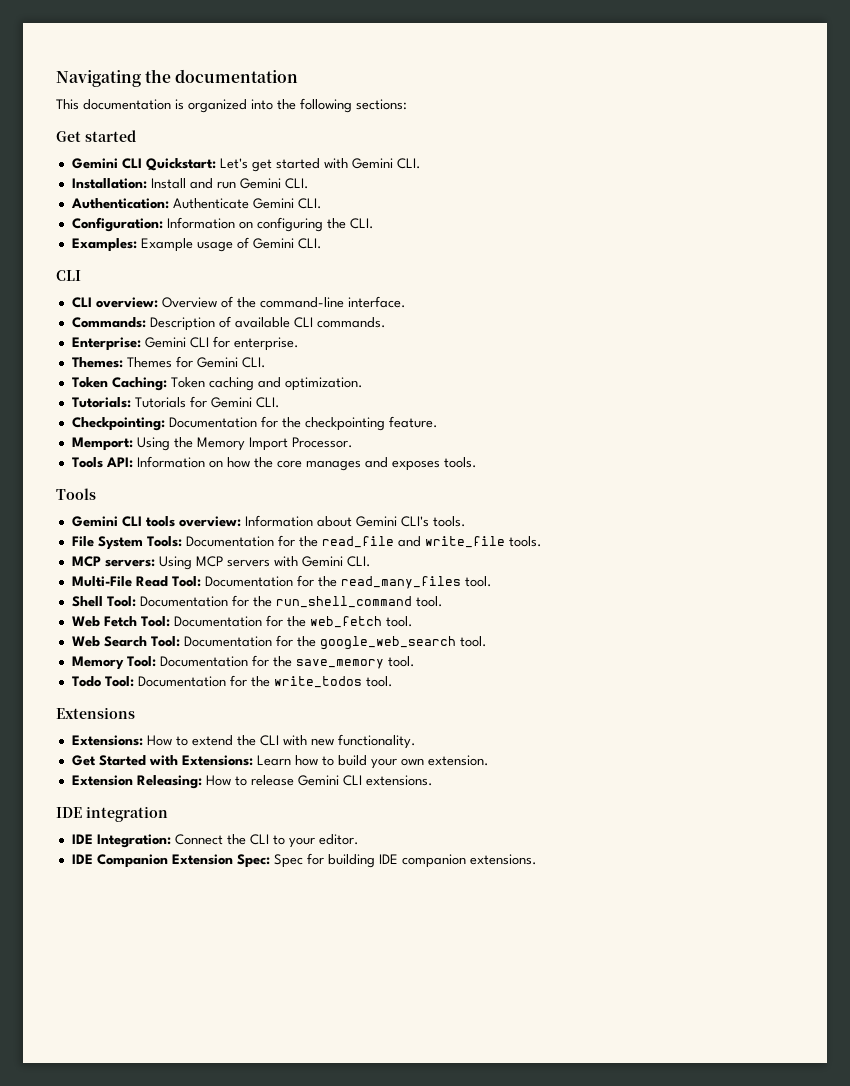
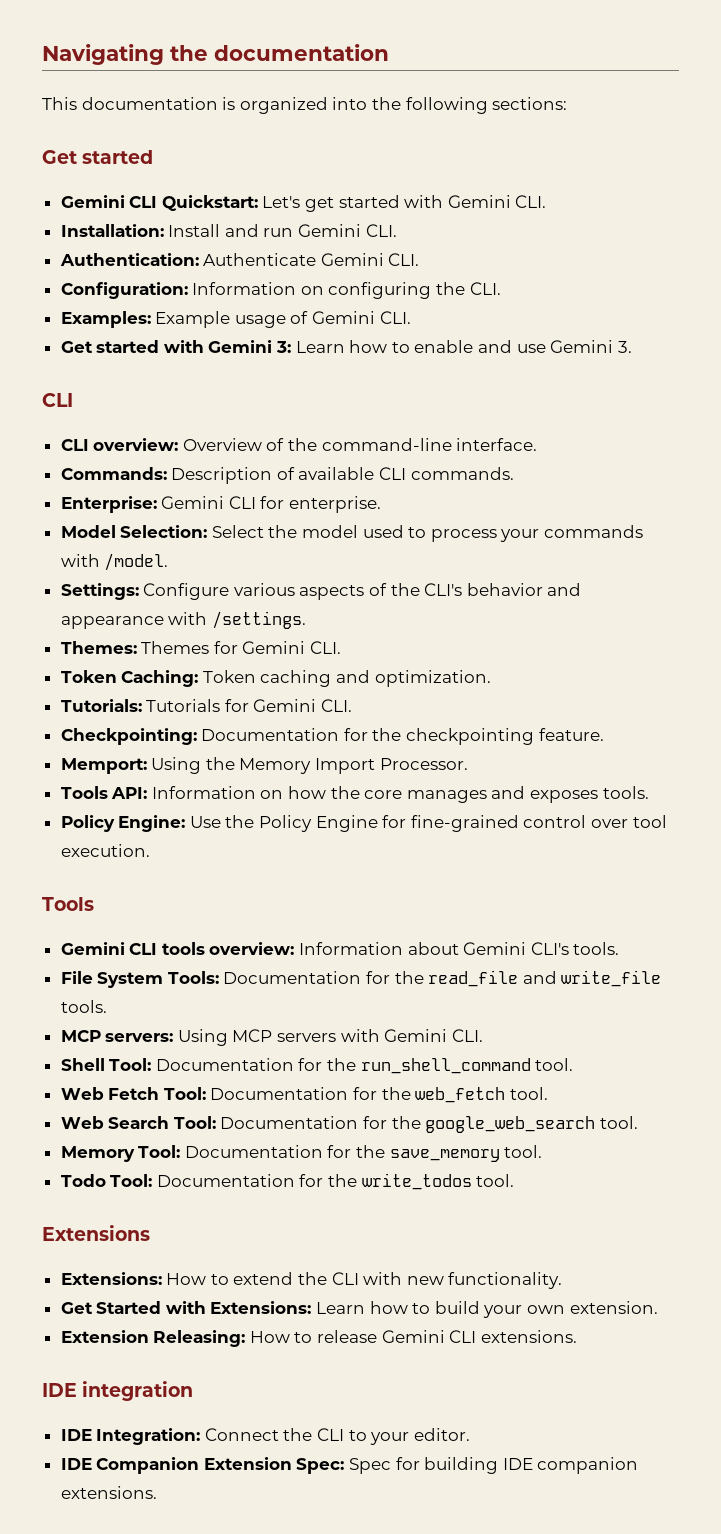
+ Get started with Gemini 3: Learn how to enable and use Gemini 3.
+ Model Selection: Select the model used to process your commands with /model.
+ Settings: Configure various aspects of the CLI's behavior and appearance with /settings.
+ Policy Engine: Use the Policy Engine for fine-grained control over tool execution.
- Multi-File Read Tool: Documentation for the read_many_files tool.

